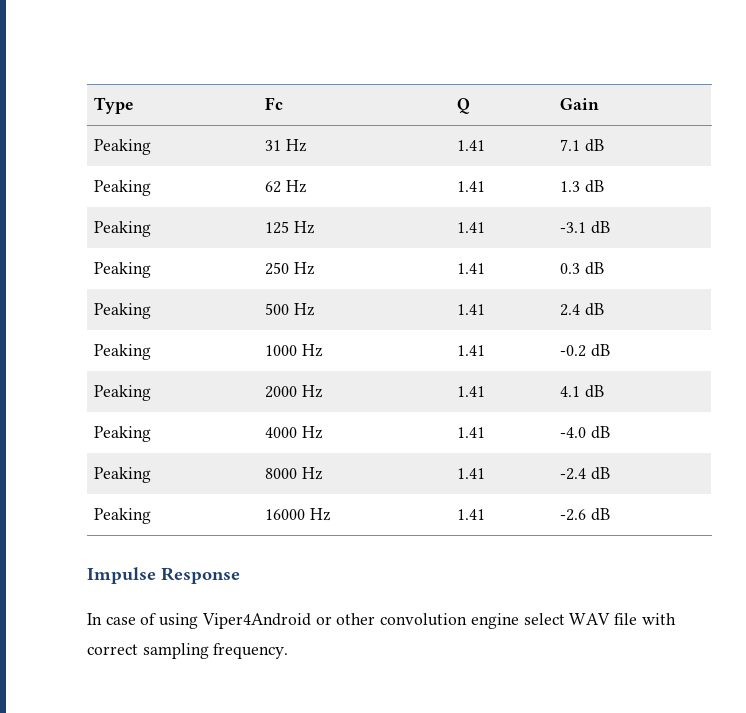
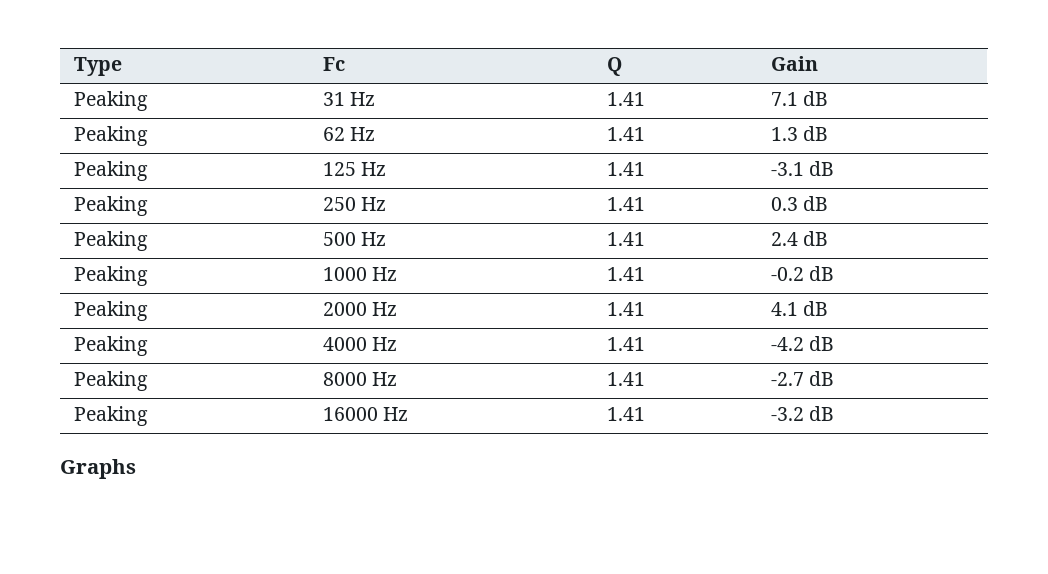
- Peaking | 4000 Hz | 1.41 | -4.0 dB
+ Peaking | 4000 Hz | 1.41 | -4.2 dB
- Peaking | 8000 Hz | 1.41 | -2.4 dB
+ Peaking | 8000 Hz | 1.41 | -2.7 dB
- Peaking | 16000 Hz | 1.41 | -2.6 dB
- Impulse Response
- In case of using Viper4Android or other convolution engine select WAV file with correct sampling frequency.
+ Peaking | 16000 Hz | 1.41 | -3.2 dB
+ Graphs

